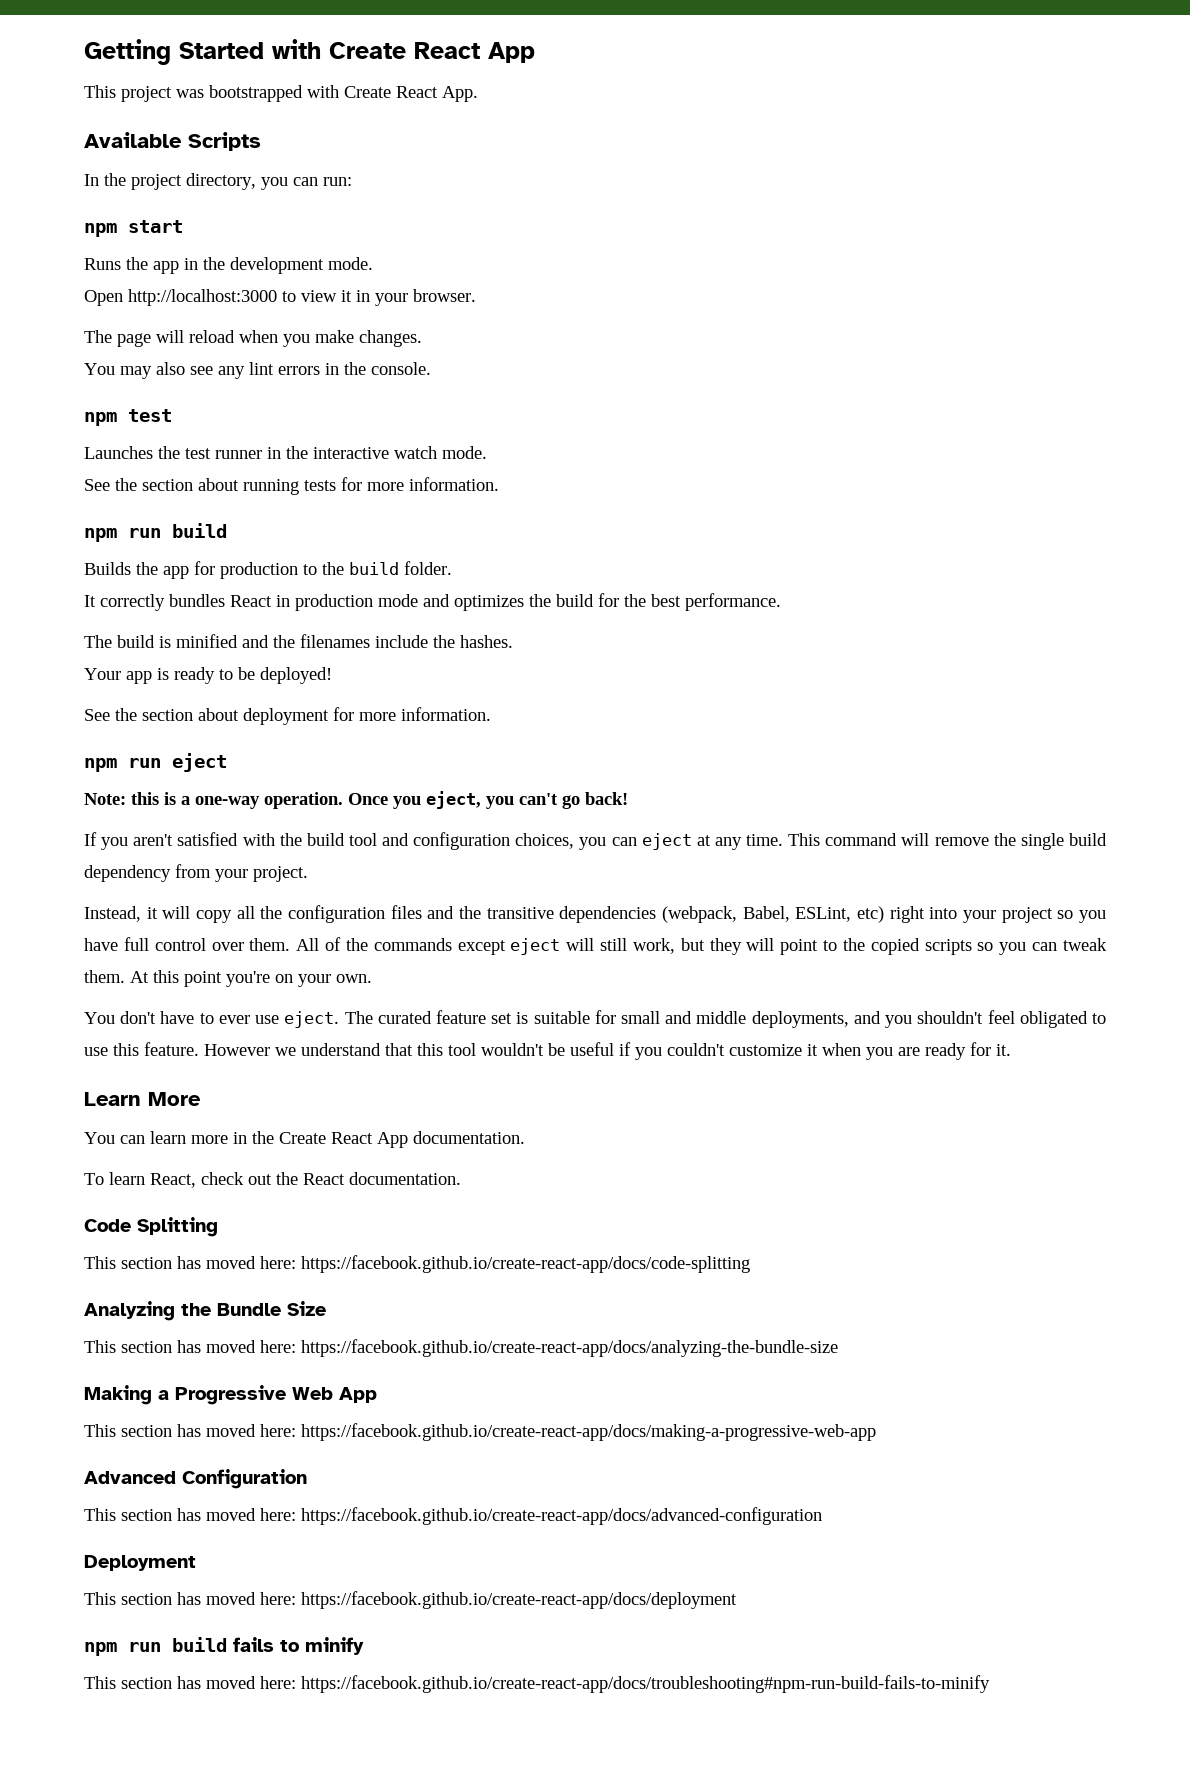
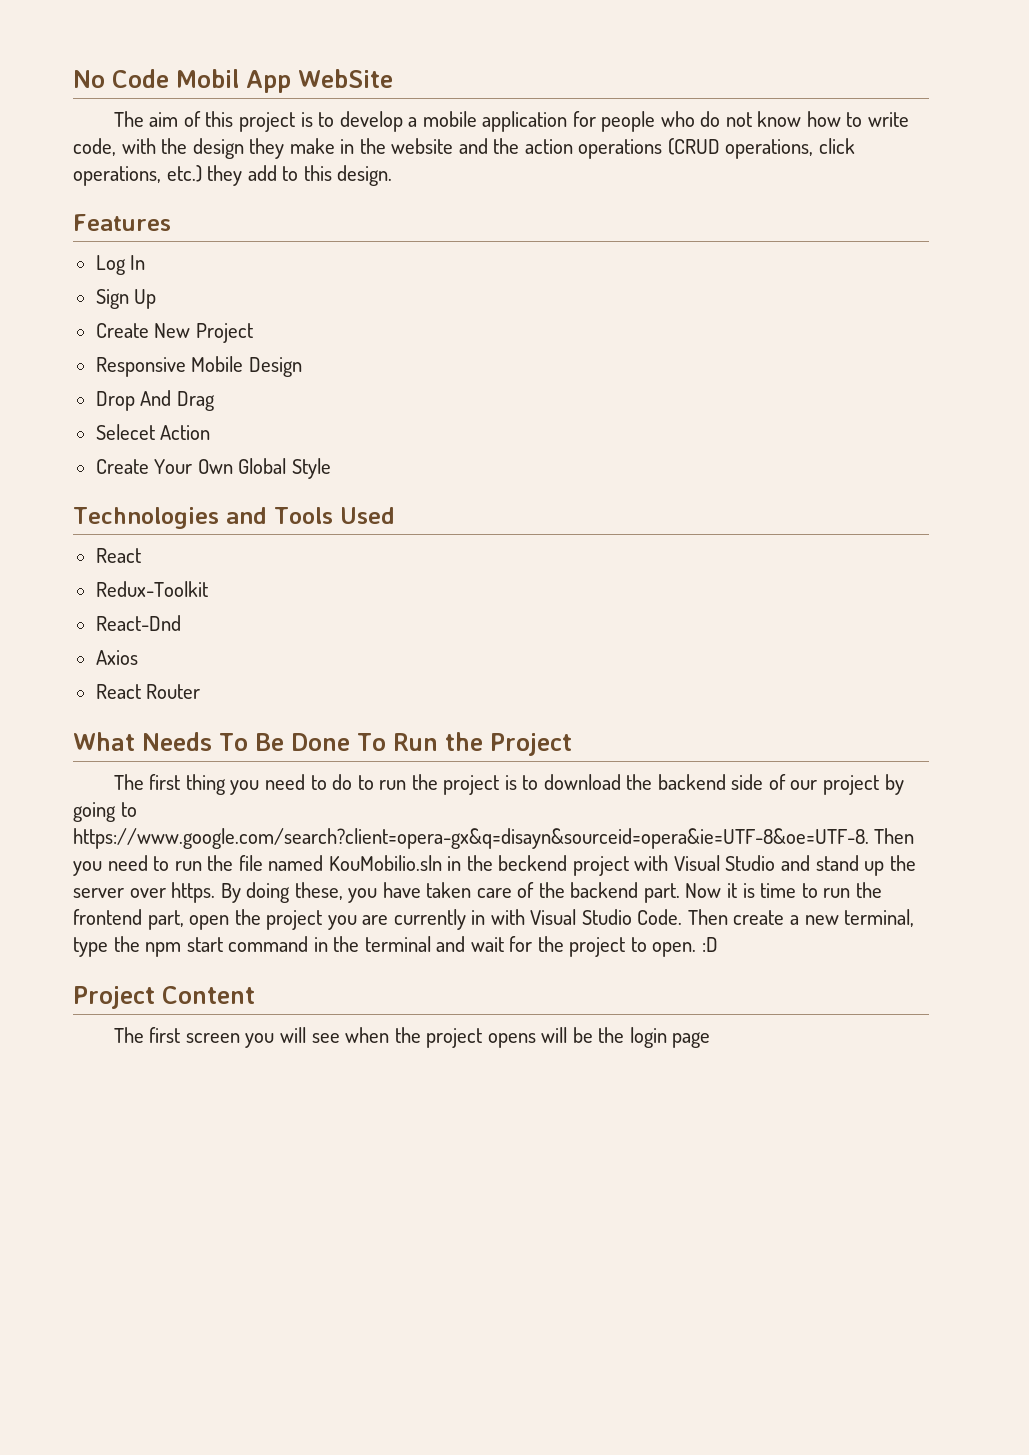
- Getting Started with Create React App
- This project was bootstrapped with Create React App.
- Available Scripts
- In the project directory, you can run:
- npm start
- Runs the app in the development mode.
- Open http://localhost:3000 to view it in your browser.
- The page will reload when you make changes.
- You may also see any lint errors in the console.
- npm test
- Launches the test runner in the interactive watch mode.
- See the section about running tests for more information.
- npm run build
- Builds the app for production to the build folder.
- It correctly bundles React in production mode and optimizes the build for the best performance.
- The build is minified and the filenames include the hashes.
- Your app is ready to be deployed!
- See the section about deployment for more information.
- npm run eject
- Note: this is a one-way operation. Once you eject, you can't go back!
- If you aren't satisfied with the build tool and configuration choices, you can eject at any time. This command will remove the single build dependency from your project.
- Instead, it will copy all the configuration files and the transitive dependencies (webpack, Babel, ESLint, etc) right into your project so you have full control over them. All of the commands except eject will still work, but they will point to the copied scripts so you can tweak them. At this point you're on your own.
- You don't have to ever use eject. The curated feature set is suitable for small and middle deployments, and you shouldn't feel obligated to use this feature. However we understand that this tool wouldn't be useful if you couldn't customize it when you are ready for it.
- Learn More
- You can learn more in the Create React App documentation.
- To learn React, check out the React documentation.
- Code Splitting
- This section has moved here: https://facebook.github.io/create-react-app/docs/code-splitting
- Analyzing the Bundle Size
- This section has moved here: https://facebook.github.io/create-react-app/docs/analyzing-the-bundle-size
- Making a Progressive Web App
- This section has moved here: https://facebook.github.io/create-react-app/docs/making-a-progressive-web-app
- Advanced Configuration
- This section has moved here: https://facebook.github.io/create-react-app/docs/advanced-configuration
- Deployment
- This section has moved here: https://facebook.github.io/create-react-app/docs/deployment
- npm run build fails to minify
- This section has moved here: https://facebook.github.io/create-react-app/docs/troubleshooting#npm-run-build-fails-to-minify
+ No Code Mobil App WebSite
+ The aim of this project is to develop a mobile application for people who do not know how to write code, with the design they make in the website and the action operations (CRUD operations, click operations, etc.) they add to this design.
+ Features
+ Log In
+ Sign Up
+ Create New Project
+ Responsive Mobile Design
+ Drop And Drag
+ Selecet Action
+ Create Your Own Global Style
+ Technologies and Tools Used
+ React
+ Redux-Toolkit
+ React-Dnd
+ Axios
+ React Router
+ What Needs To Be Done To Run the Project
+ The first thing you need to do to run the project is to download the backend side of our project by going to https://www.google.com/search?client=opera-gx&q=disayn&sourceid=opera&ie=UTF-8&oe=UTF-8. Then you need to run the file named KouMobilio.sln in the beckend project with Visual Studio and stand up the server over https. By doing these, you have taken care of the backend part. Now it is time to run the frontend part, open the project you are currently in with Visual Studio Code. Then create a new terminal, type the npm start command in the terminal and wait for the project to open. :D
+ Project Content
+ The first screen you will see when the project opens will be the login page

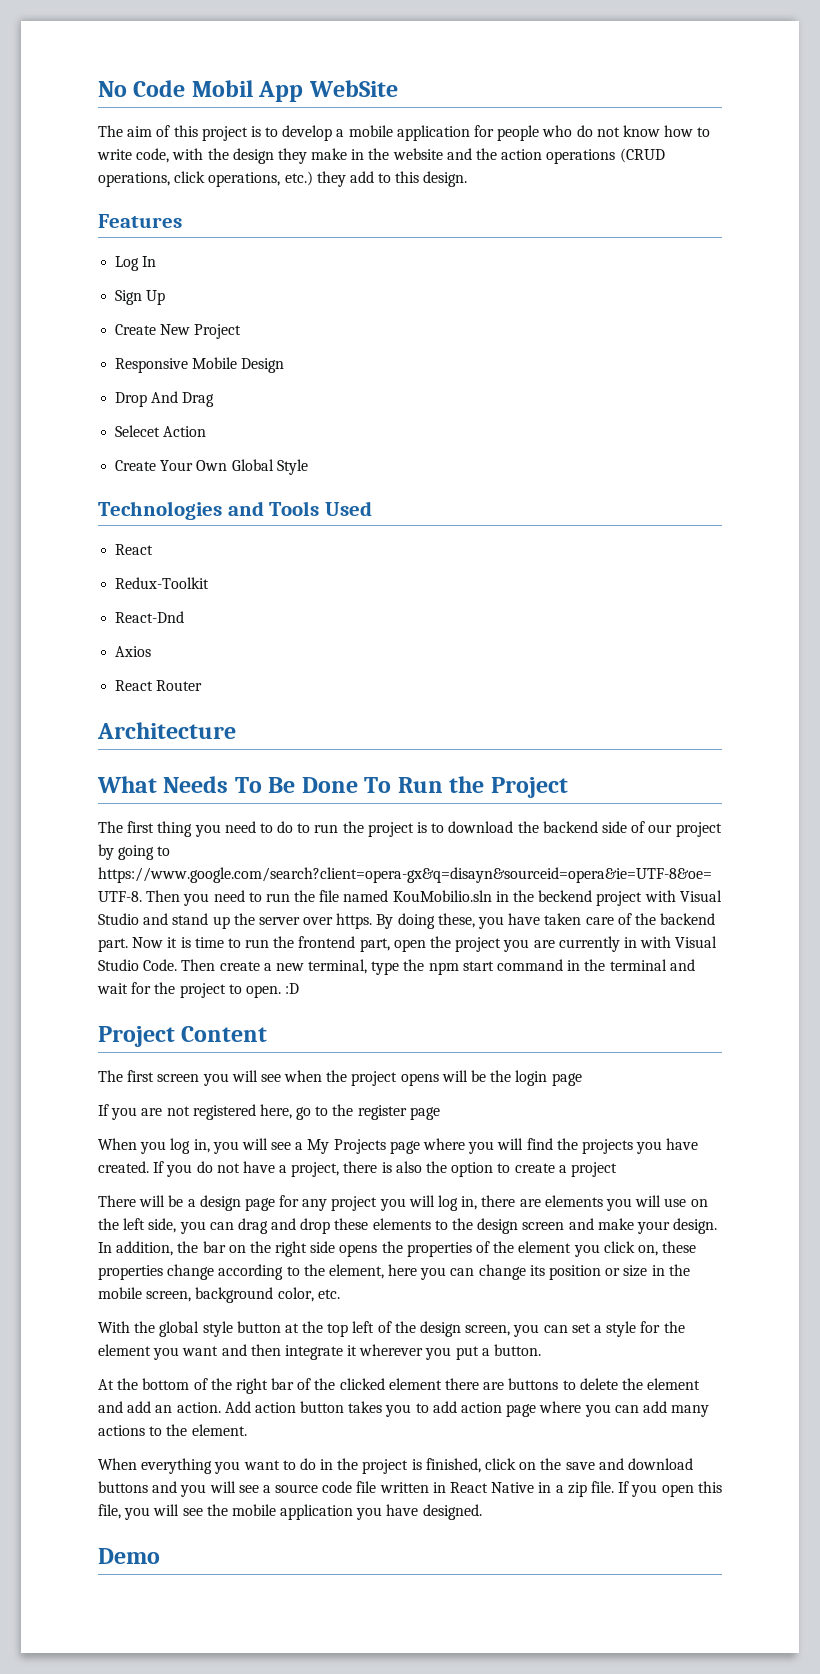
+ Architecture
+ If you are not registered here, go to the register page
+ When you log in, you will see a My Projects page where you will find the projects you have created. If you do not have a project, there is also the option to create a project
+ There will be a design page for any project you will log in, there are elements you will use on the left side, you can drag and drop these elements to the design screen and make your design. In addition, the bar on the right side opens the properties of the element you click on, these properties change according to the element, here you can change its position or size in the mobile screen, background color, etc.
+ With the global style button at the top left of the design screen, you can set a style for the element you want and then integrate it wherever you put a button.
+ At the bottom of the right bar of the clicked element there are buttons to delete the element and add an action. Add action button takes you to add action page where you can add many actions to the element.
+ When everything you want to do in the project is finished, click on the save and download buttons and you will see a source code file written in React Native in a zip file. If you open this file, you will see the mobile application you have designed.
+ Demo

